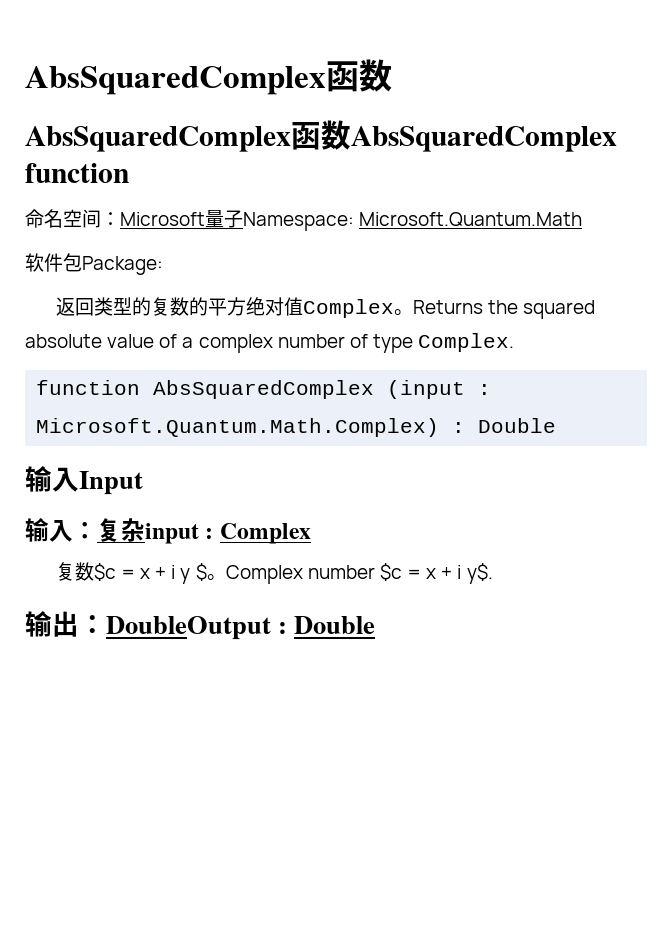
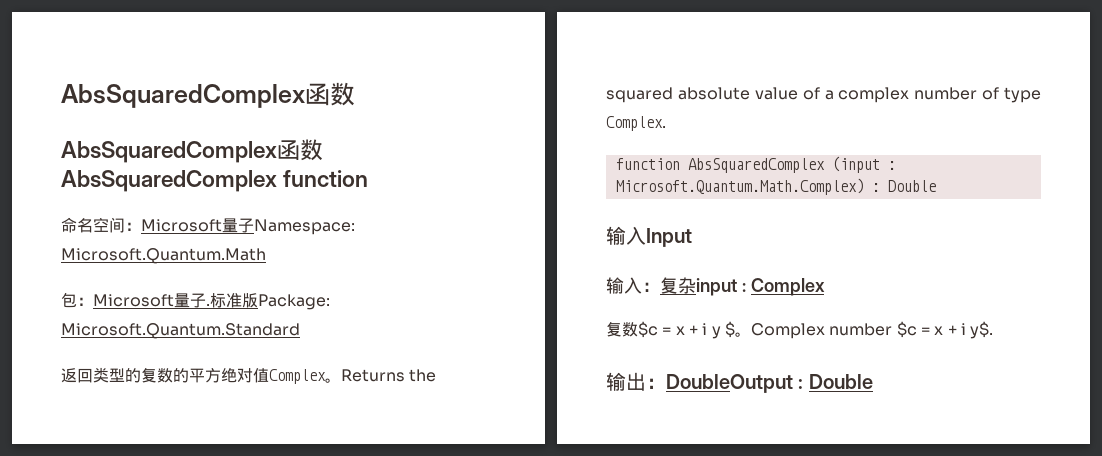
- 软件包Package:
+ 包：Microsoft量子.标准版Package: Microsoft.Quantum.Standard

